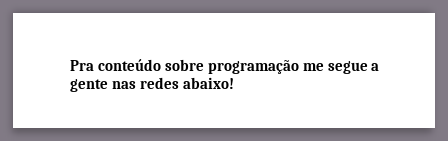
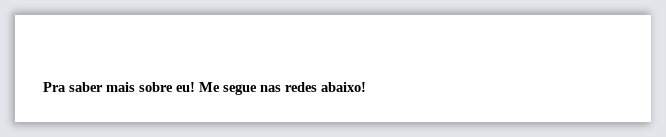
- Pra conteúdo sobre programação me segue a gente nas redes abaixo!
+ Pra saber mais sobre eu! Me segue nas redes abaixo!

